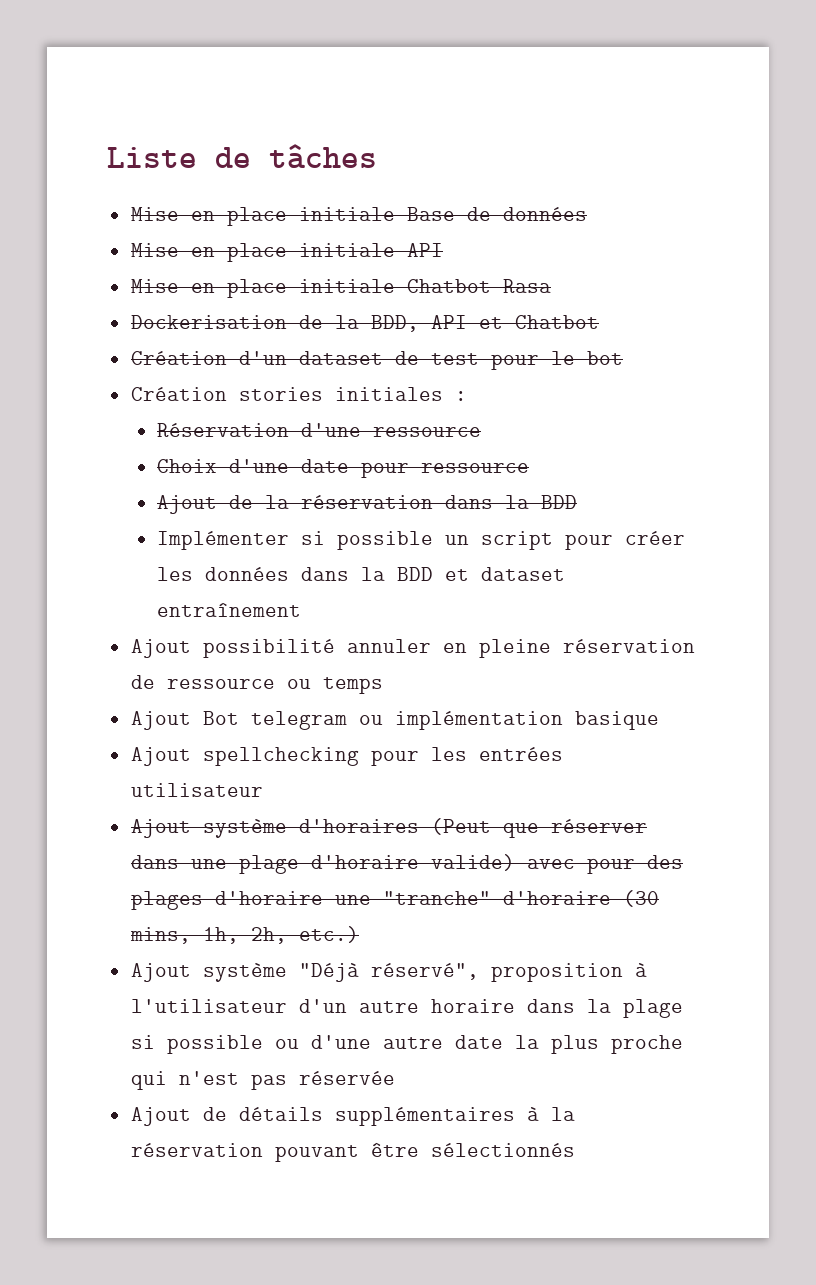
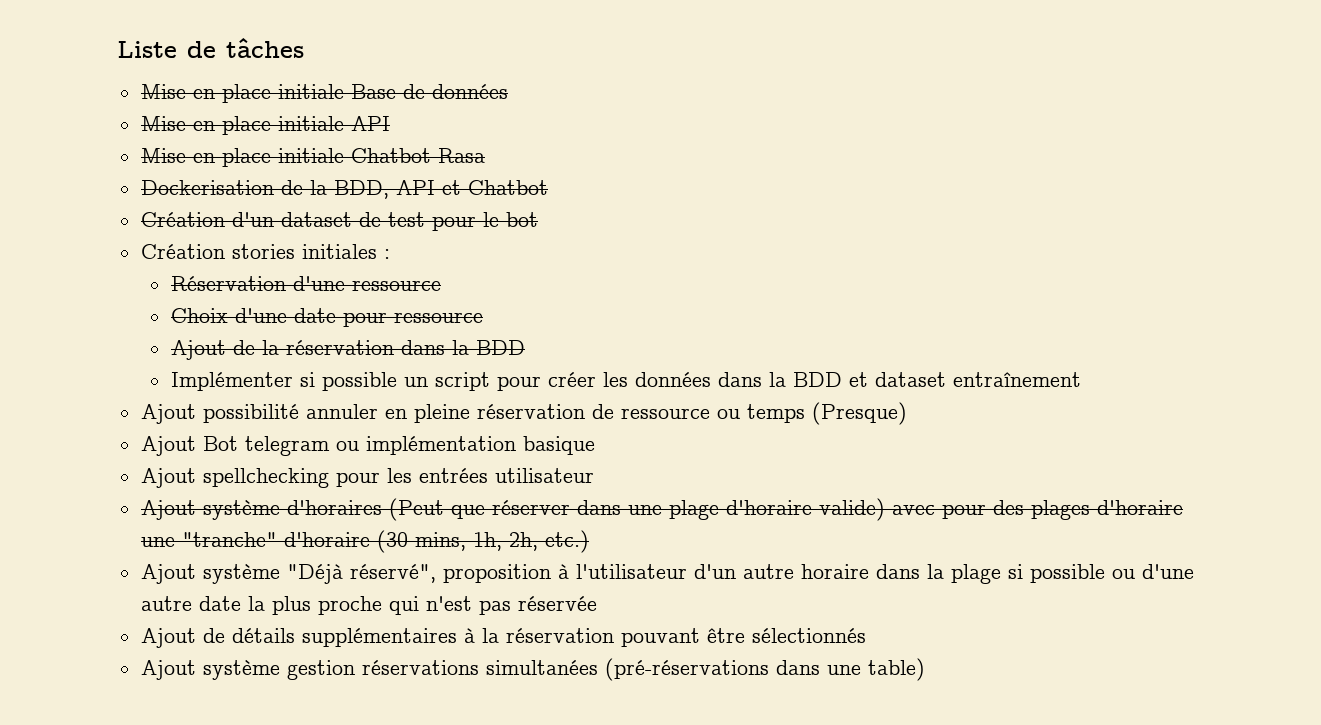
- Ajout possibilité annuler en pleine réservation de ressource ou temps
+ Ajout possibilité annuler en pleine réservation de ressource ou temps (Presque)
+ Ajout système gestion réservations simultanées (pré-réservations dans une table)

